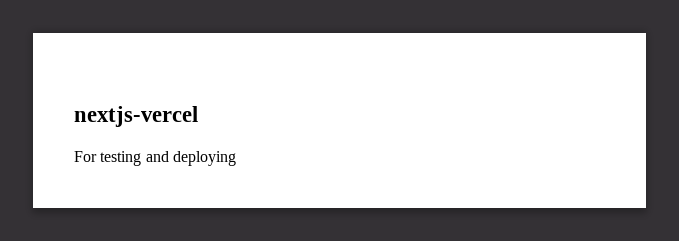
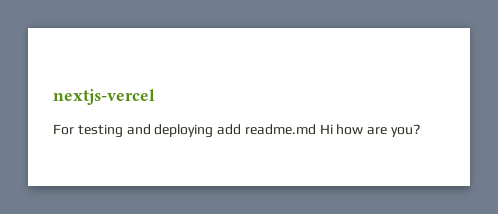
- For testing and deploying
+ For testing and deploying add readme.md Hi how are you?

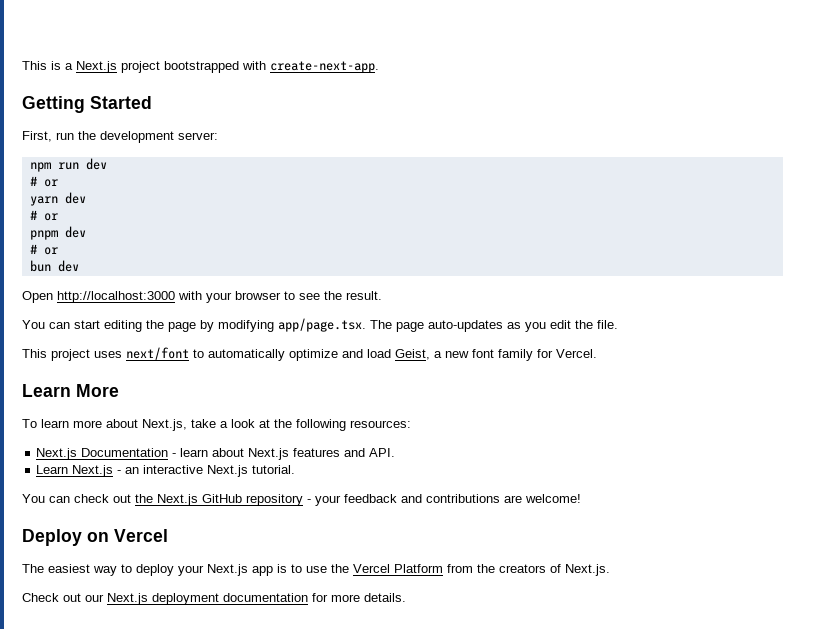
- nextjs-vercel
- For testing and deploying add readme.md Hi how are you?
+ This is a Next.js project bootstrapped with create-next-app.
+ Getting Started
+ First, run the development server:
+ npm run dev
+ # or
+ yarn dev
+ # or
+ pnpm dev
+ # or
+ bun dev
+ Open http://localhost:3000 with your browser to see the result.
+ You can start editing the page by modifying app/page.tsx. The page auto-updates as you edit the file.
+ This project uses next/font to automatically optimize and load Geist, a new font family for Vercel.
+ Learn More
+ To learn more about Next.js, take a look at the following resources:
+ Next.js Documentation - learn about Next.js features and API.
+ Learn Next.js - an interactive Next.js tutorial.
+ You can check out the Next.js GitHub repository - your feedback and contributions are welcome!
+ Deploy on Vercel
+ The easiest way to deploy your Next.js app is to use the Vercel Platform from the creators of Next.js.
+ Check out our Next.js deployment documentation for more details.

